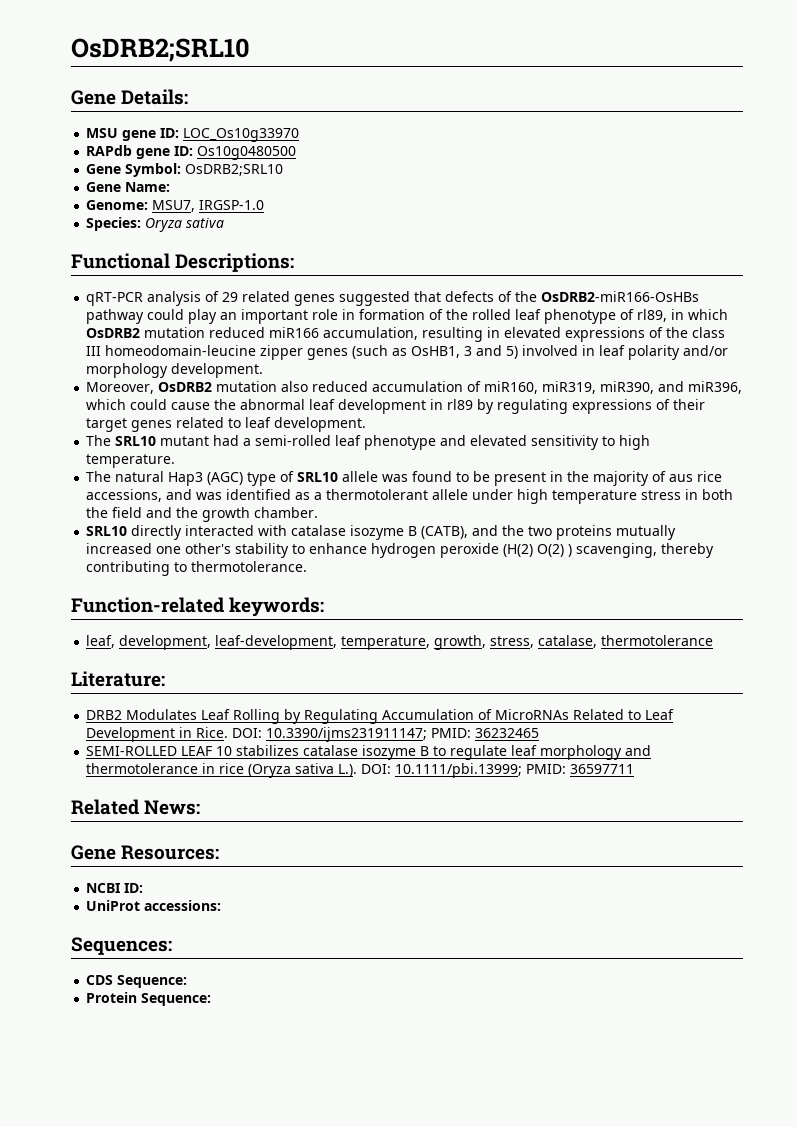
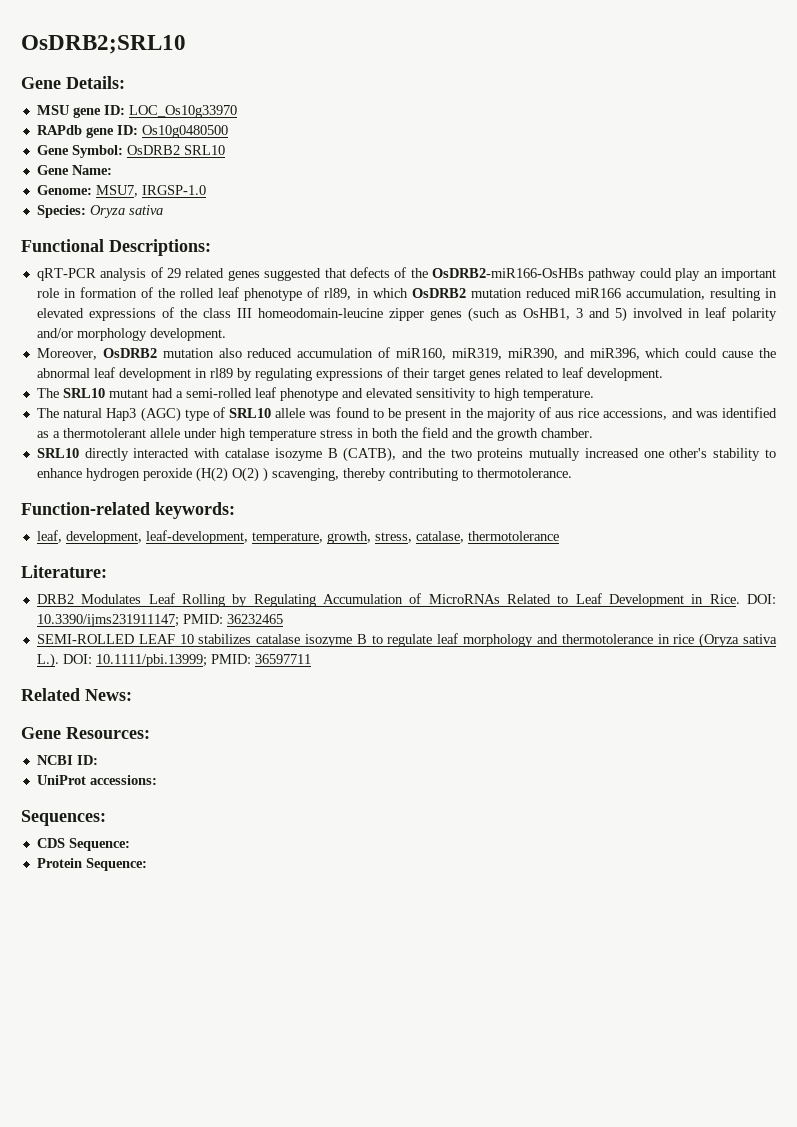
- Gene Symbol: OsDRB2;SRL10
+ Gene Symbol: OsDRB2 SRL10

